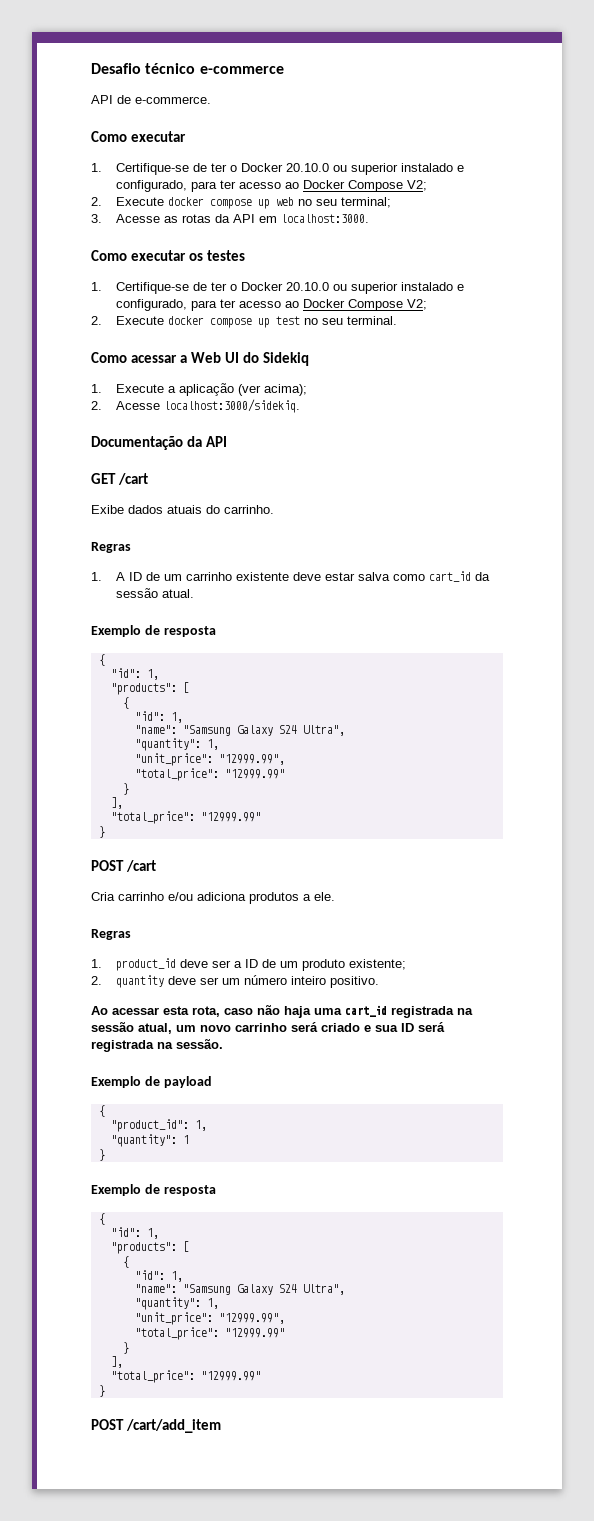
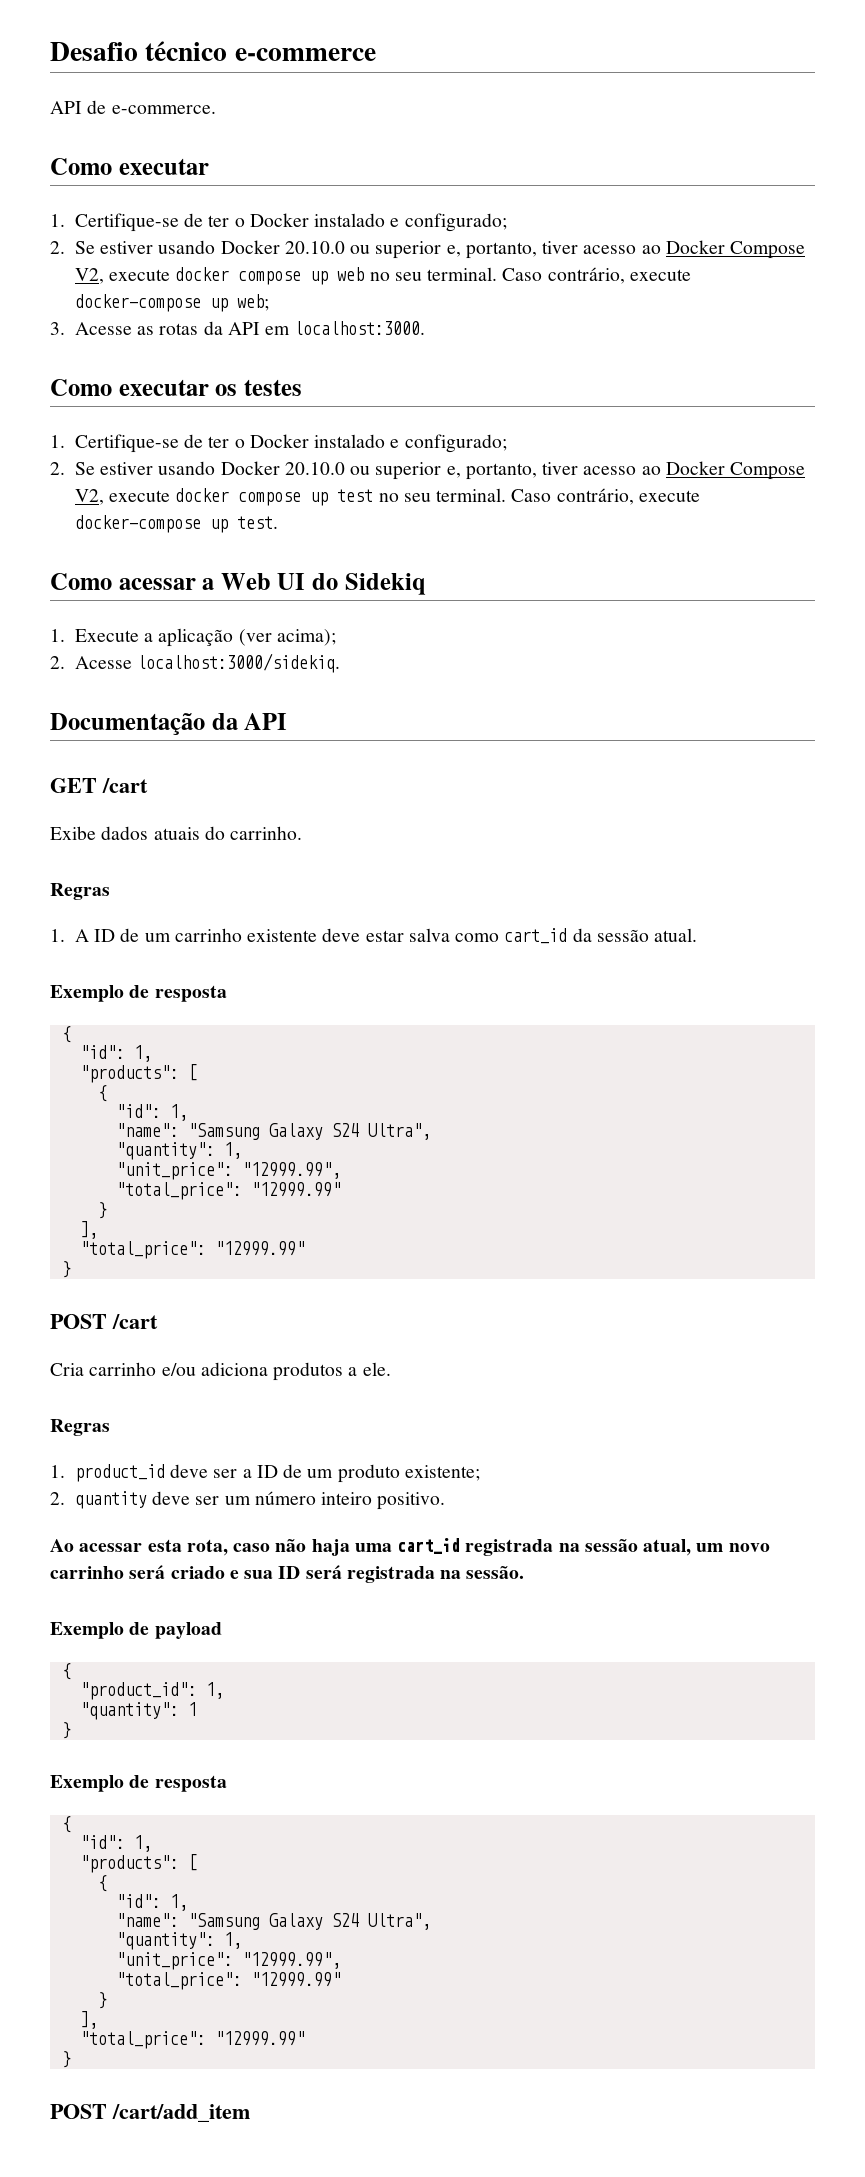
  API de e-commerce.
  Como executar
- 1. Certifique-se de ter o Docker 20.10.0 ou superior instalado e configurado, para ter acesso ao Docker Compose V2;
- 2. Execute docker compose up web no seu terminal;
+ 1. Certifique-se de ter o Docker instalado e configurado;
+ 2. Se estiver usando Docker 20.10.0 ou superior e, portanto, tiver acesso ao Docker Compose V2, execute docker compose up web no seu terminal. Caso contrário, execute docker-compose up web;
  Como executar os testes
- 1. Certifique-se de ter o Docker 20.10.0 ou superior instalado e configurado, para ter acesso ao Docker Compose V2;
- 2. Execute docker compose up test no seu terminal.
+ 1. Certifique-se de ter o Docker instalado e configurado;
+ 2. Se estiver usando Docker 20.10.0 ou superior e, portanto, tiver acesso ao Docker Compose V2, execute docker compose up test no seu terminal. Caso contrário, execute docker-compose up test.

